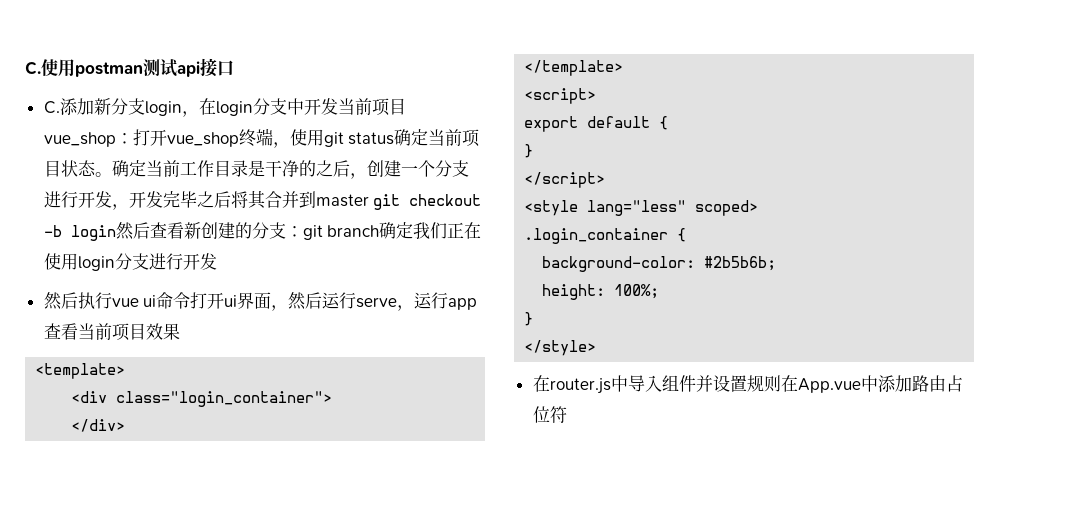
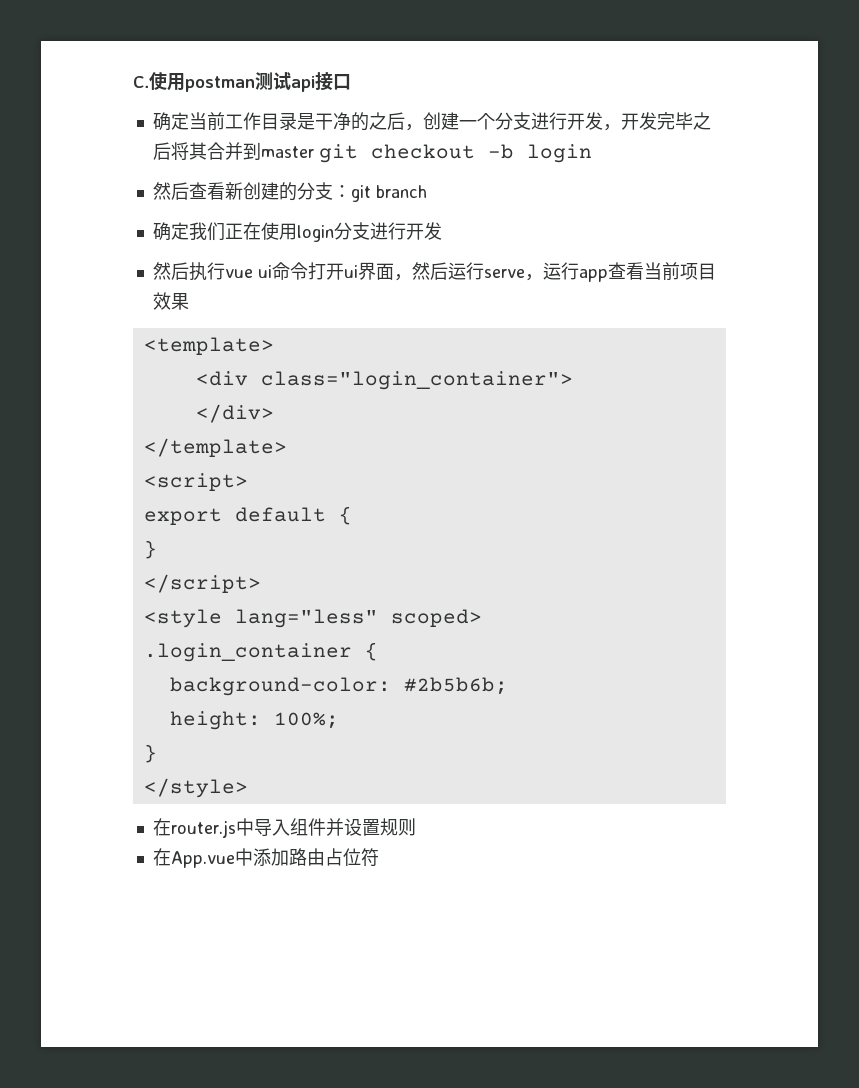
- C.添加新分支login，在login分支中开发当前项目vue_shop：打开vue_shop终端，使用git status确定当前项目状态。确定当前工作目录是干净的之后，创建一个分支进行开发，开发完毕之后将其合并到master git checkout -b login然后查看新创建的分支：git branch确定我们正在使用login分支进行开发
+ 确定当前工作目录是干净的之后，创建一个分支进行开发，开发完毕之后将其合并到master git checkout -b login
+ 然后查看新创建的分支：git branch
+ 确定我们正在使用login分支进行开发
- 在router.js中导入组件并设置规则在App.vue中添加路由占位符
+ 在router.js中导入组件并设置规则
+ 在App.vue中添加路由占位符

